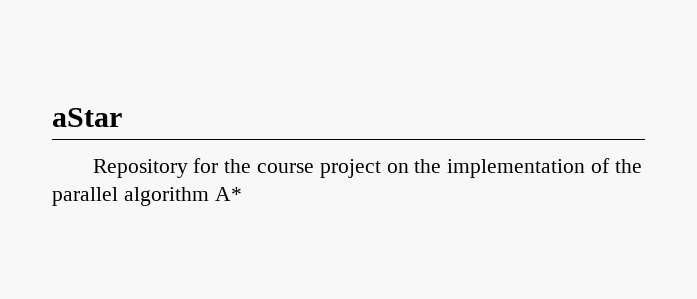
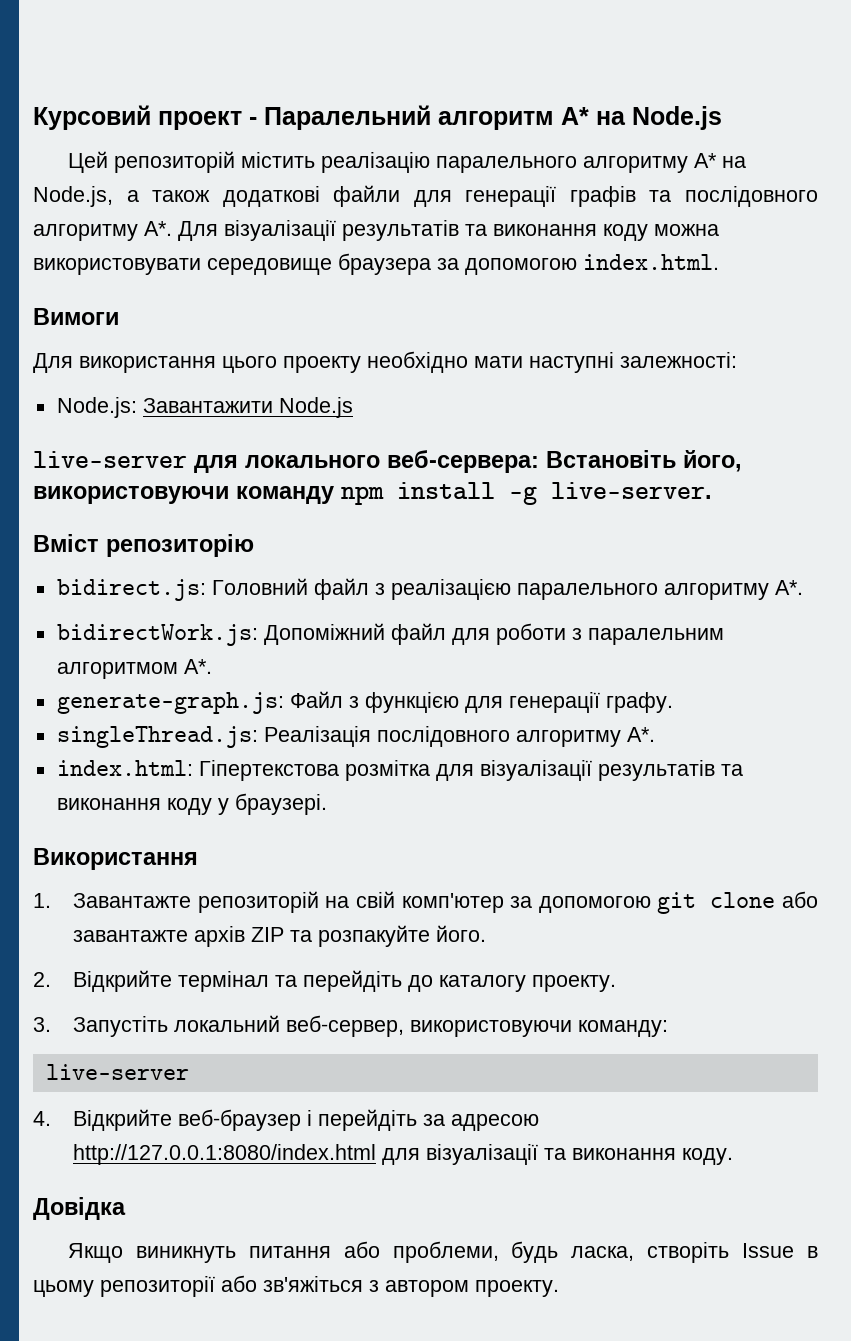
- aStar
- Repository for the course project on the implementation of the parallel algorithm A*
+ Курсовий проект - Паралельний алгоритм A* на Node.js
+ Цей репозиторій містить реалізацію паралельного алгоритму A* на Node.js, а також додаткові файли для генерації графів та послідовного алгоритму A*. Для візуалізації результатів та виконання коду можна використовувати середовище браузера за допомогою index.html.
+ Вимоги
+ Для використання цього проекту необхідно мати наступні залежності:
+ Node.js: Завантажити Node.js
+ live-server для локального веб-сервера: Встановіть його, використовуючи команду npm install -g live-server.
+ Вміст репозиторію
+ bidirect.js: Головний файл з реалізацією паралельного алгоритму A*.
+ bidirectWork.js: Допоміжний файл для роботи з паралельним алгоритмом A*.
+ generate-graph.js: Файл з функцією для генерації графу.
+ singleThread.js: Реалізація послідовного алгоритму A*.
+ index.html: Гіпертекстова розмітка для візуалізації результатів та виконання коду у браузері.
+ Використання
+ 1. Завантажте репозиторій на свій комп'ютер за допомогою git clone або завантажте архів ZIP та розпакуйте його.
+ 2. Відкрийте термінал та перейдіть до каталогу проекту.
+ 3. Запустіть локальний веб-сервер, використовуючи команду:
+ live-server
+ 4. Відкрийте веб-браузер і перейдіть за адресою http://127.0.0.1:8080/index.html для візуалізації та виконання коду.
+ Довідка
+ Якщо виникнуть питання або проблеми, будь ласка, створіть Issue в цьому репозиторії або зв'яжіться з автором проекту.

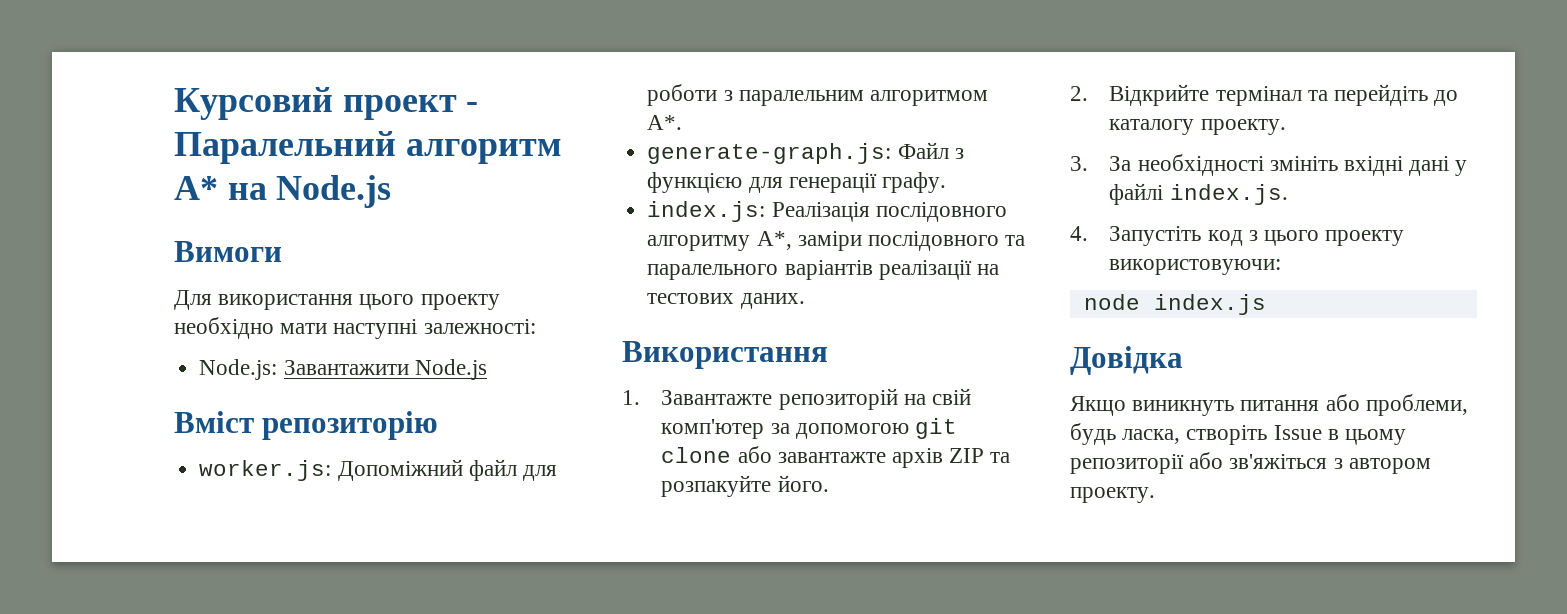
- Цей репозиторій містить реалізацію паралельного алгоритму A* на Node.js, а також додаткові файли для генерації графів та послідовного алгоритму A*. Для візуалізації результатів та виконання коду можна використовувати середовище браузера за допомогою index.html.
- live-server для локального веб-сервера: Встановіть його, використовуючи команду npm install -g live-server.
  Вміст репозиторію
- bidirect.js: Головний файл з реалізацією паралельного алгоритму A*.
- bidirectWork.js: Допоміжний файл для роботи з паралельним алгоритмом A*.
+ worker.js: Допоміжний файл для роботи з паралельним алгоритмом A*.
- singleThread.js: Реалізація послідовного алгоритму A*.
- index.html: Гіпертекстова розмітка для візуалізації результатів та виконання коду у браузері.
+ index.js: Реалізація послідовного алгоритму А*, заміри послідовного та паралельного варіантів реалізації на тестових даних.
- 3. Запустіть локальний веб-сервер, використовуючи команду:
- live-server
- 4. Відкрийте веб-браузер і перейдіть за адресою http://127.0.0.1:8080/index.html для візуалізації та виконання коду.
+ 3. За необхідності змініть вхідні дані у файлі index.js.
+ 4. Запустіть код з цього проекту використовуючи:
+ node index.js

